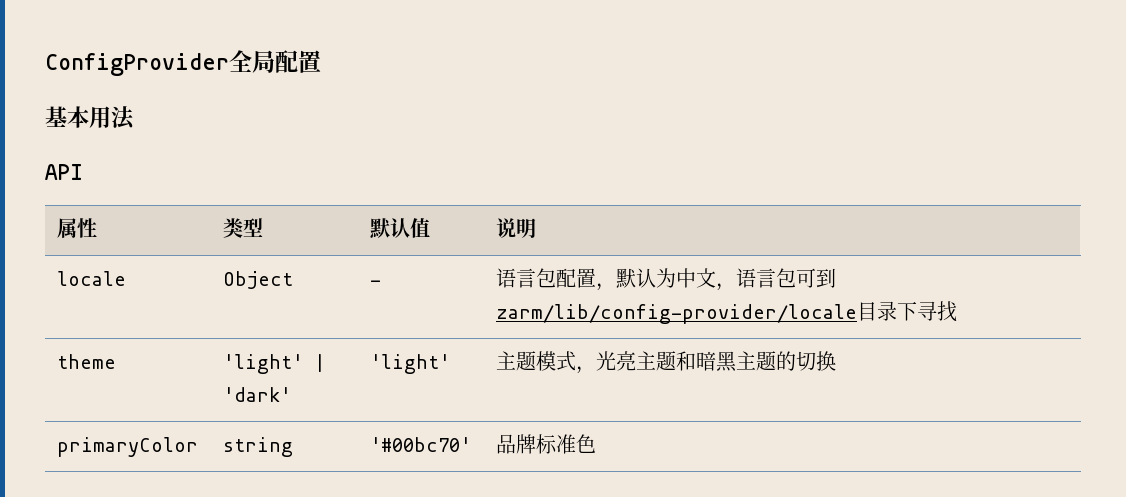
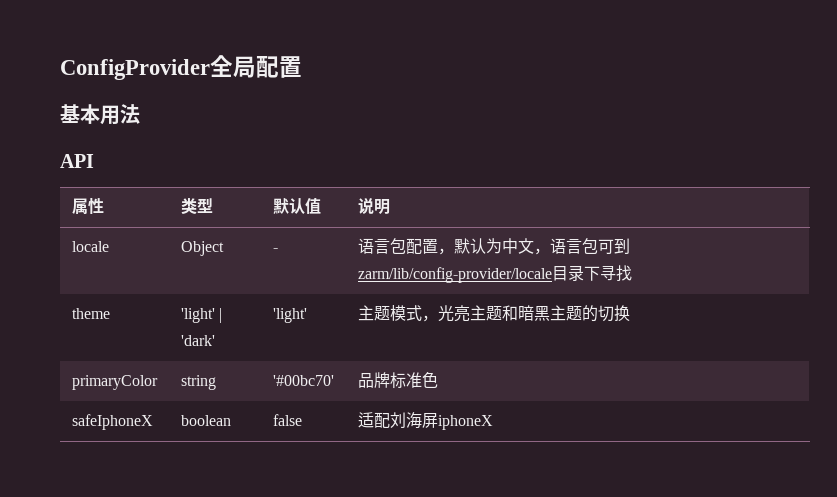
+ safeIphoneX | boolean | false | 适配刘海屏iphoneX

